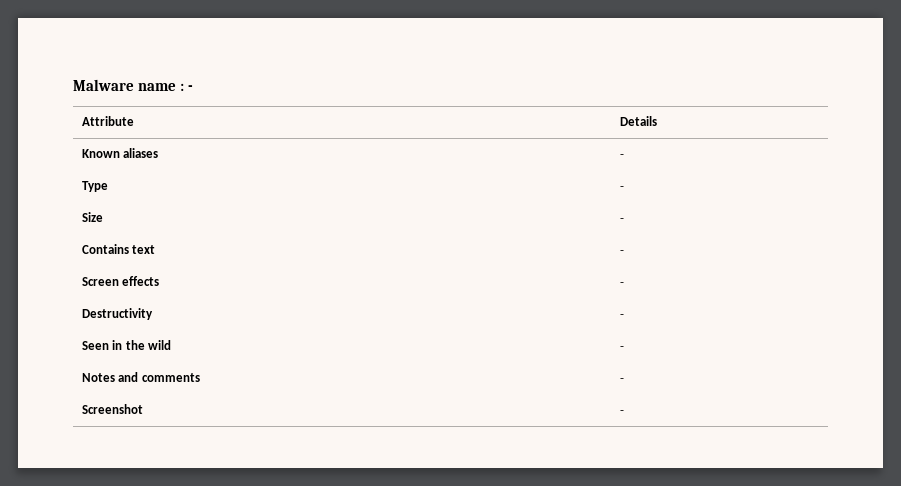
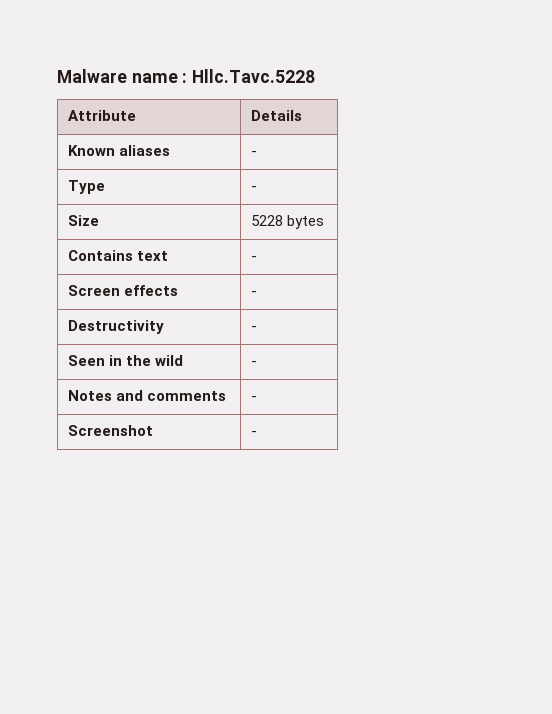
- Malware name : -
+ Malware name : Hllc.Tavc.5228
- Size | -
+ Size | 5228 bytes

